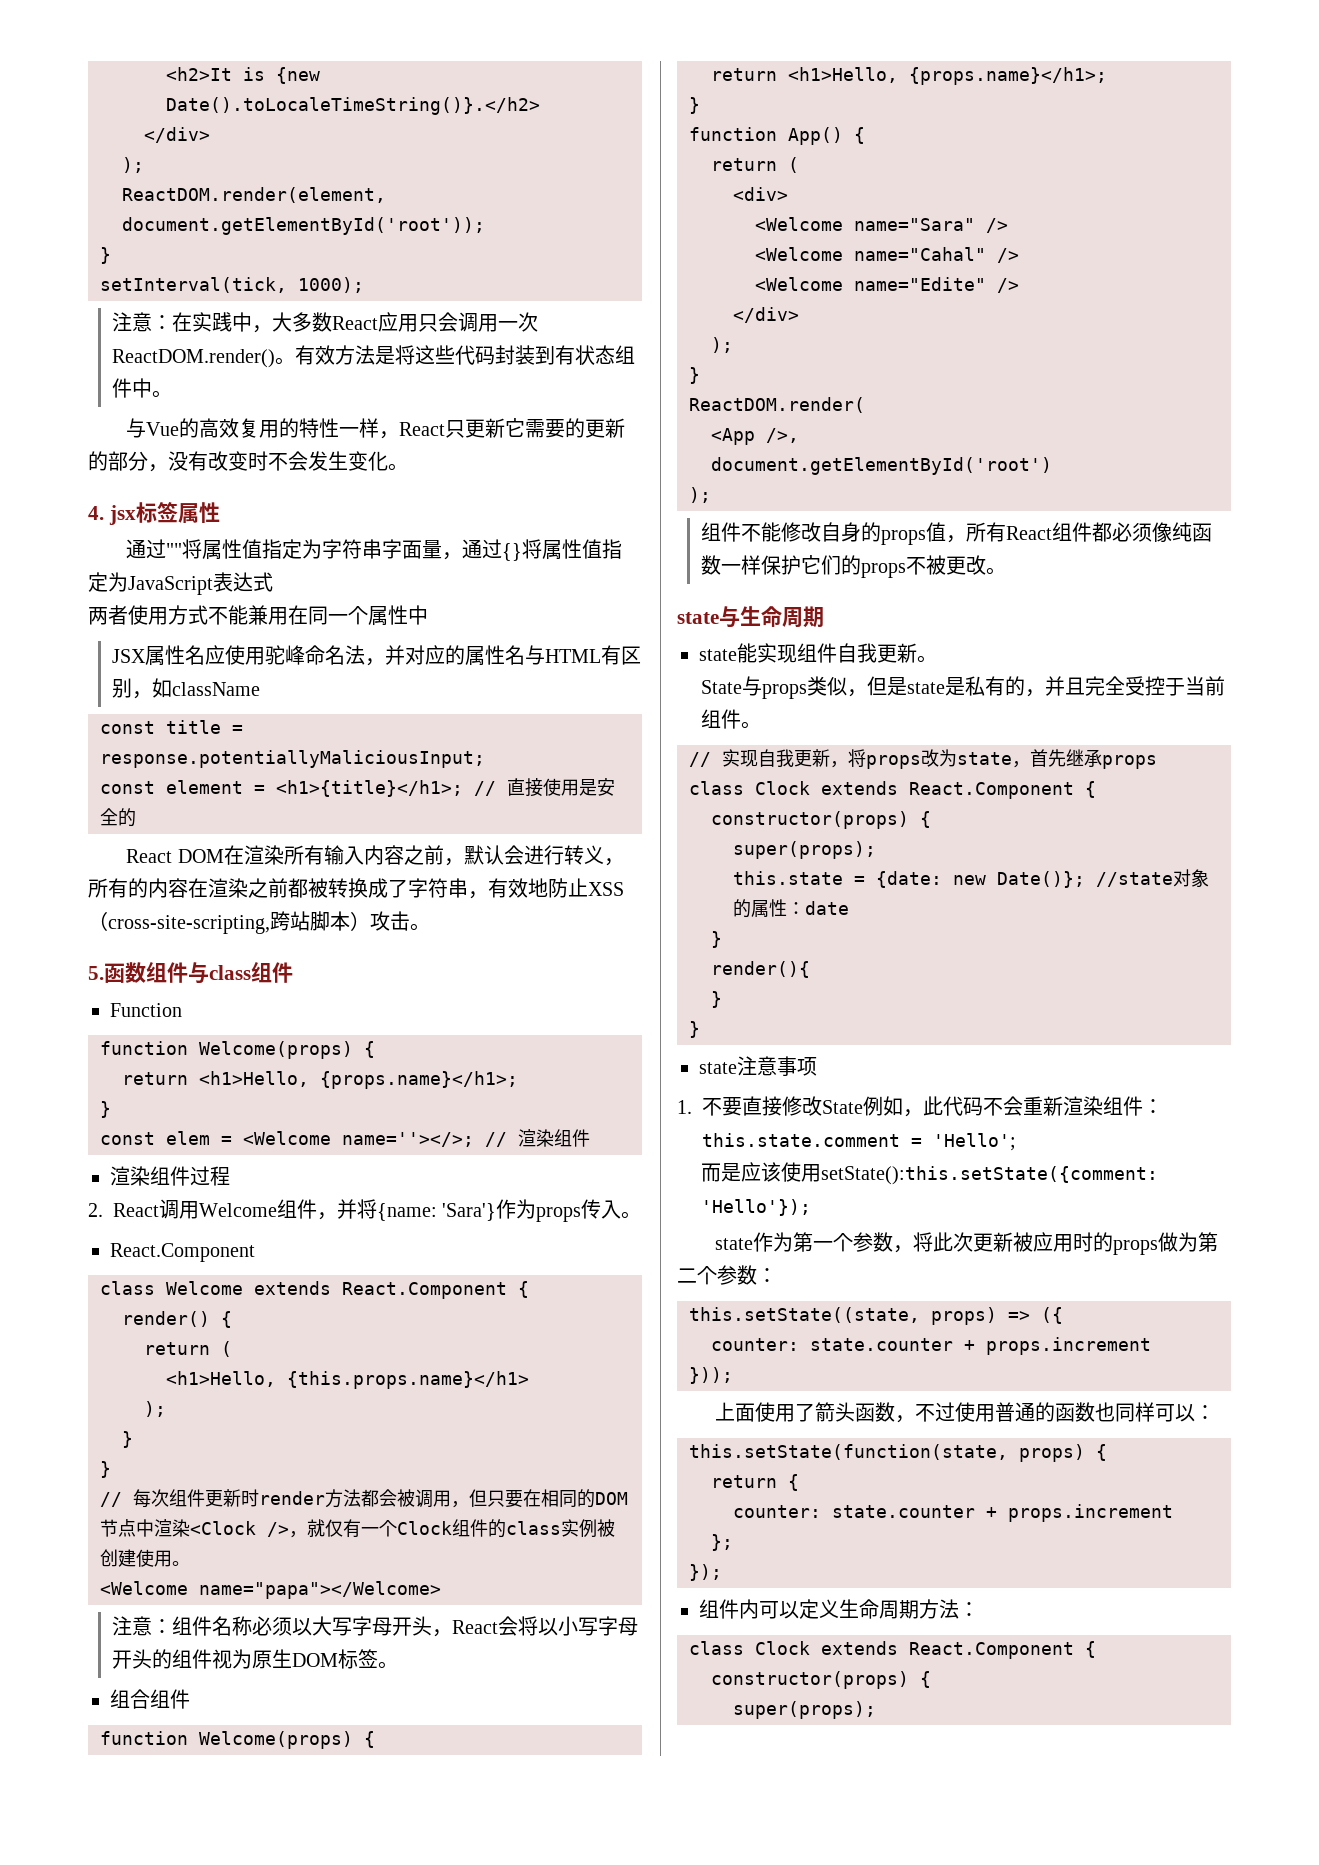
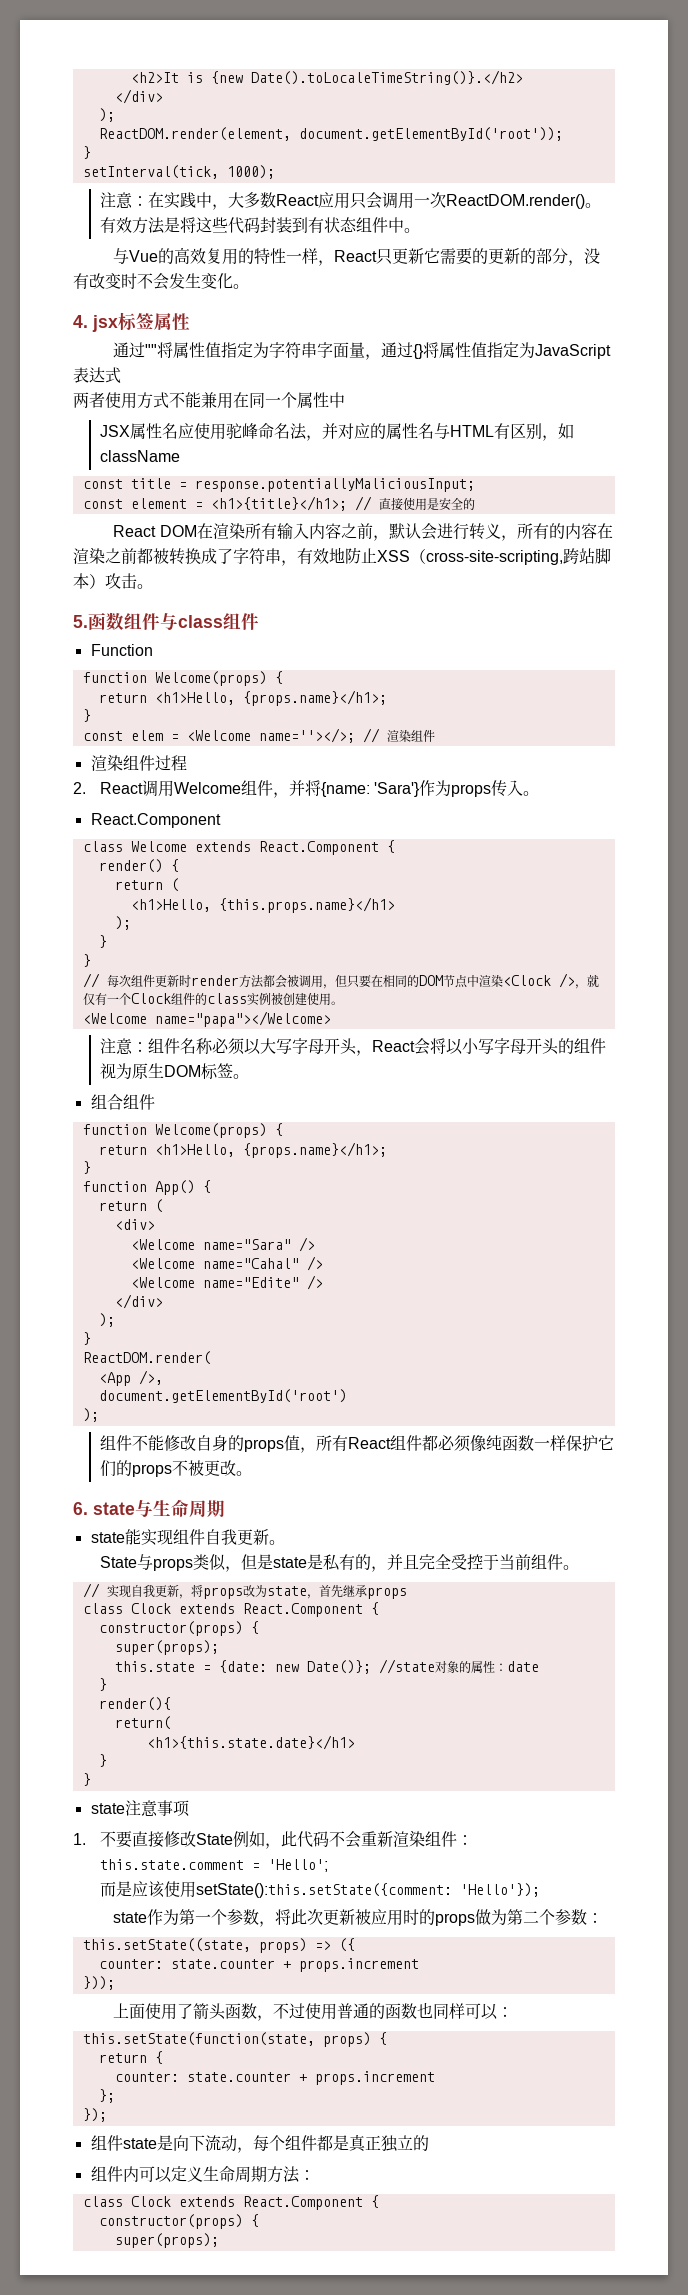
- state与生命周期
+ 6. state与生命周期
+ return(
+ <h1>{this.state.date}</h1>
+ 组件state是向下流动，每个组件都是真正独立的

